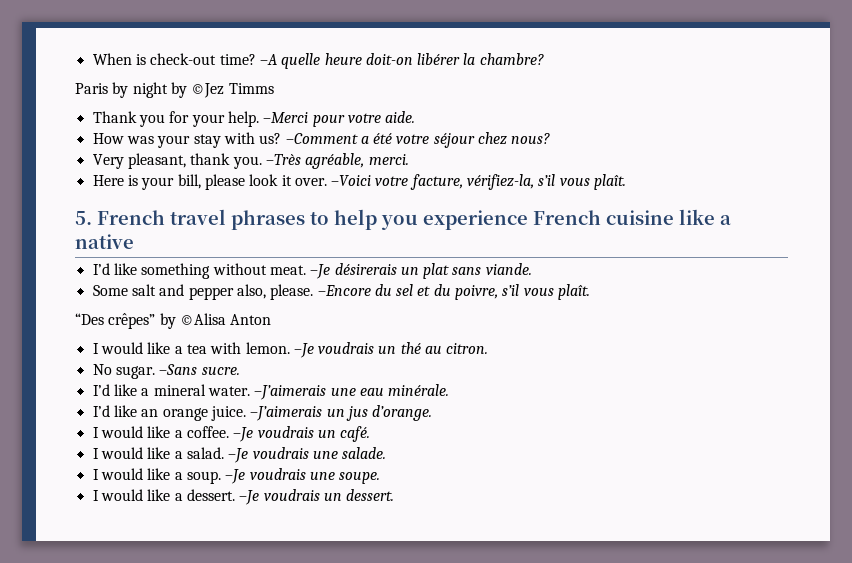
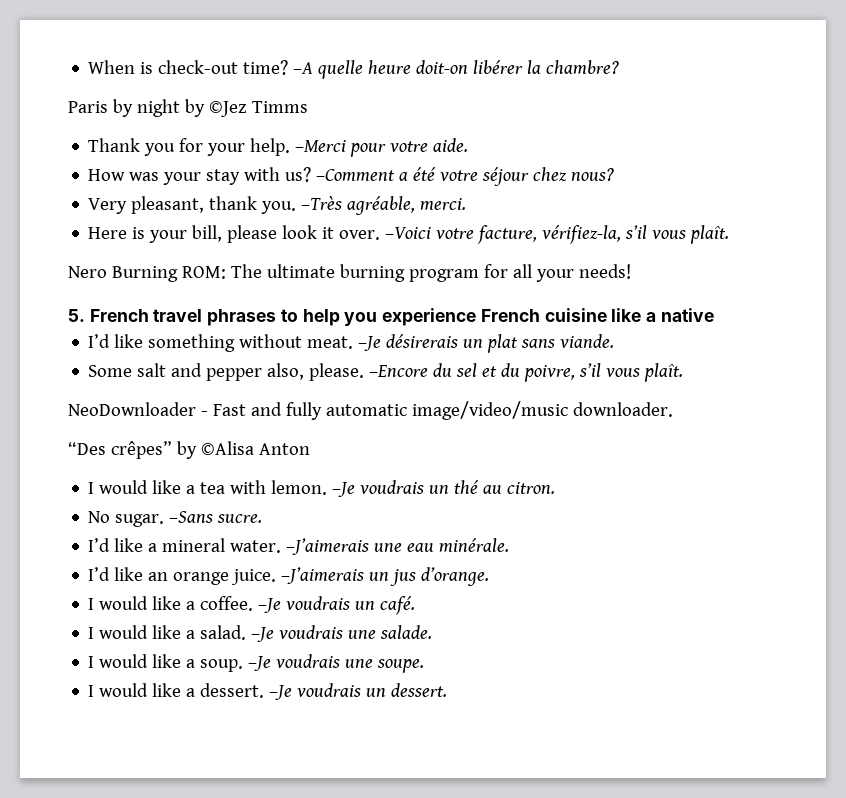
+ Nero Burning ROM: The ultimate burning program for all your needs!
+ NeoDownloader - Fast and fully automatic image/video/music downloader.

